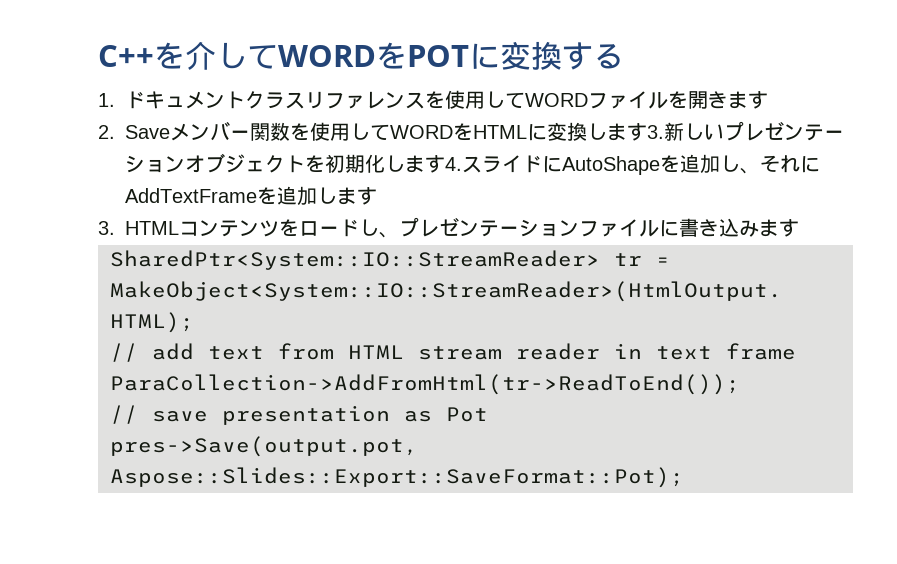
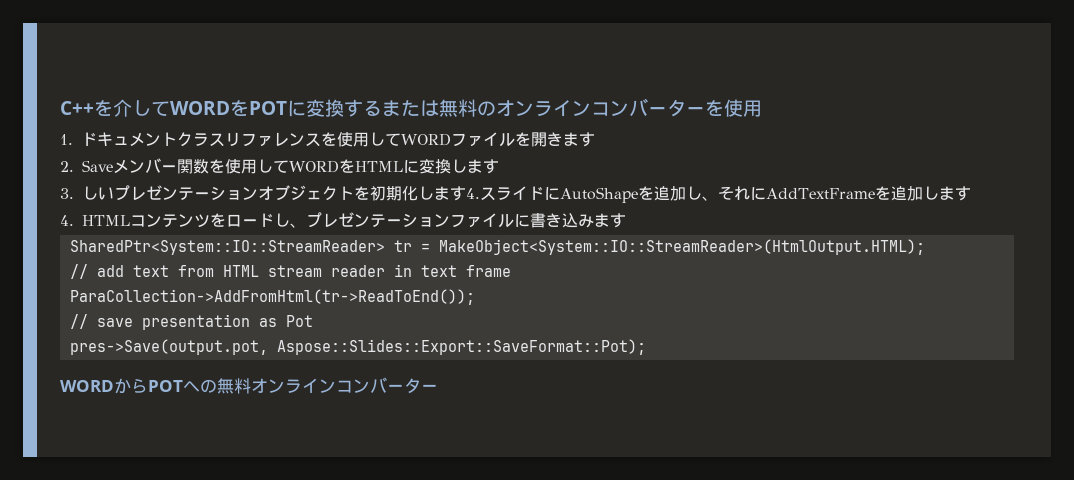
- C++を介してWORDをPOTに変換する
+ C++を介してWORDをPOTに変換するまたは無料のオンラインコンバーターを使用
- 2. Saveメンバー関数を使用してWORDをHTMLに変換します3.新しいプレゼンテーションオブジェクトを初期化します4.スライドにAutoShapeを追加し、それにAddTextFrameを追加します
+ 2. Saveメンバー関数を使用してWORDをHTMLに変換します
+ 3.しいプレゼンテーションオブジェクトを初期化します4.スライドにAutoShapeを追加し、それにAddTextFrameを追加します
- 3. HTMLコンテンツをロードし、プレゼンテーションファイルに書き込みます
+ 4. HTMLコンテンツをロードし、プレゼンテーションファイルに書き込みます
+ WORDからPOTへの無料オンラインコンバーター

